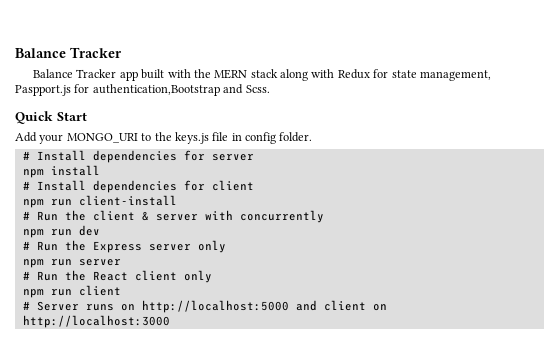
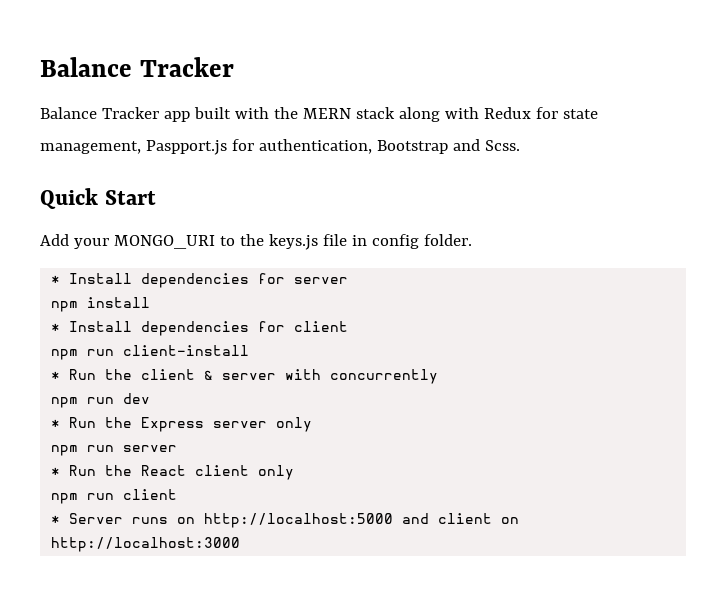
- Balance Tracker app built with the MERN stack along with Redux for state management, Paspport.js for authentication,Bootstrap and Scss.
+ Balance Tracker app built with the MERN stack along with Redux for state management, Paspport.js for authentication, Bootstrap and Scss.
- # Install dependencies for server
+ * Install dependencies for server
- # Install dependencies for client
+ * Install dependencies for client
- # Run the client & server with concurrently
+ * Run the client & server with concurrently
- # Run the Express server only
+ * Run the Express server only
- # Run the React client only
+ * Run the React client only
- # Server runs on http://localhost:5000 and client on http://localhost:3000
+ * Server runs on http://localhost:5000 and client on http://localhost:3000

